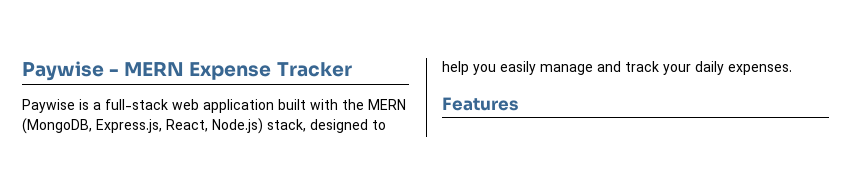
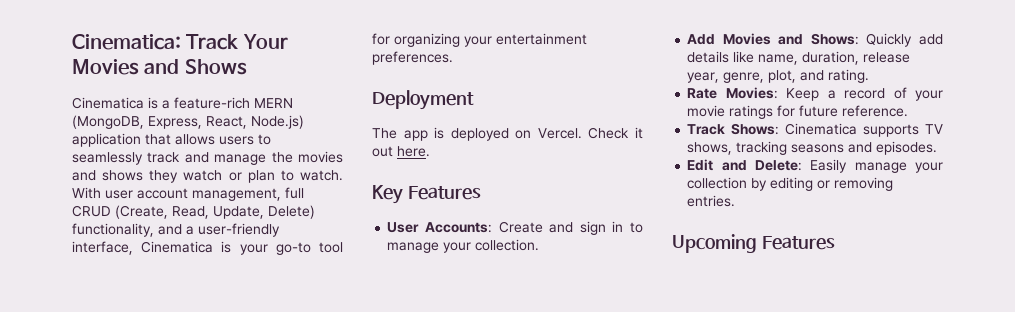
- Paywise - MERN Expense Tracker
- Paywise is a full-stack web application built with the MERN (MongoDB, Express.js, React, Node.js) stack, designed to help you easily manage and track your daily expenses.
- Features
+ Cinematica: Track Your Movies and Shows
+ Cinematica is a feature-rich MERN (MongoDB, Express, React, Node.js) application that allows users to seamlessly track and manage the movies and shows they watch or plan to watch. With user account management, full CRUD (Create, Read, Update, Delete) functionality, and a user-friendly interface, Cinematica is your go-to tool for organizing your entertainment preferences.
+ Deployment
+ The app is deployed on Vercel. Check it out here.
+ Key Features
+ User Accounts: Create and sign in to manage your collection.
+ Add Movies and Shows: Quickly add details like name, duration, release year, genre, plot, and rating.
+ Rate Movies: Keep a record of your movie ratings for future reference.
+ Track Shows: Cinematica supports TV shows, tracking seasons and episodes.
+ Edit and Delete: Easily manage your collection by editing or removing entries.
+ Upcoming Features

